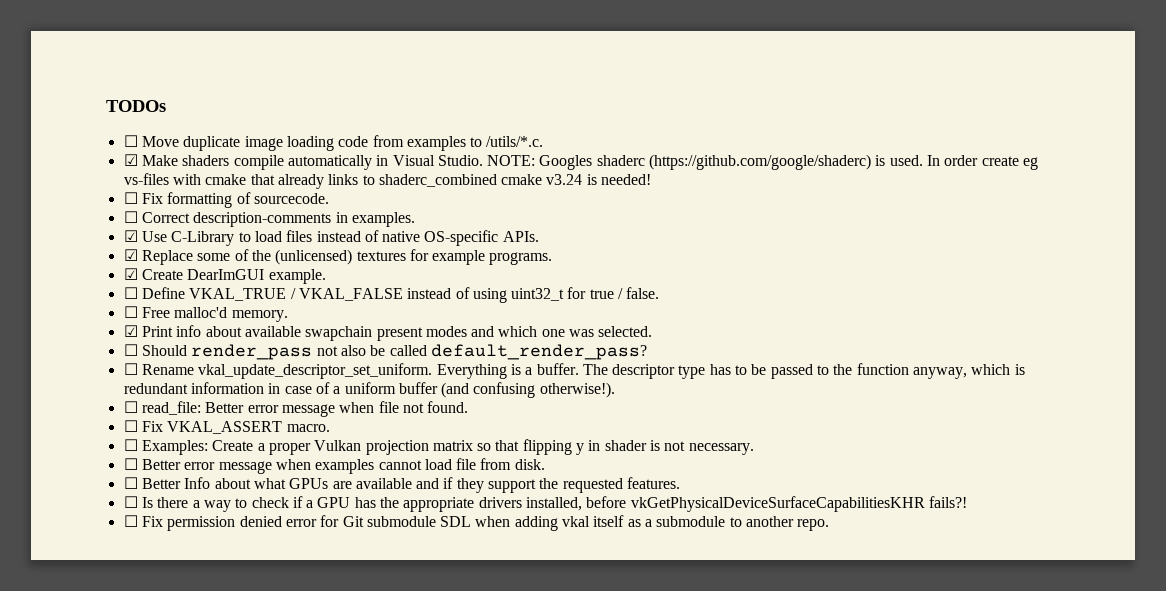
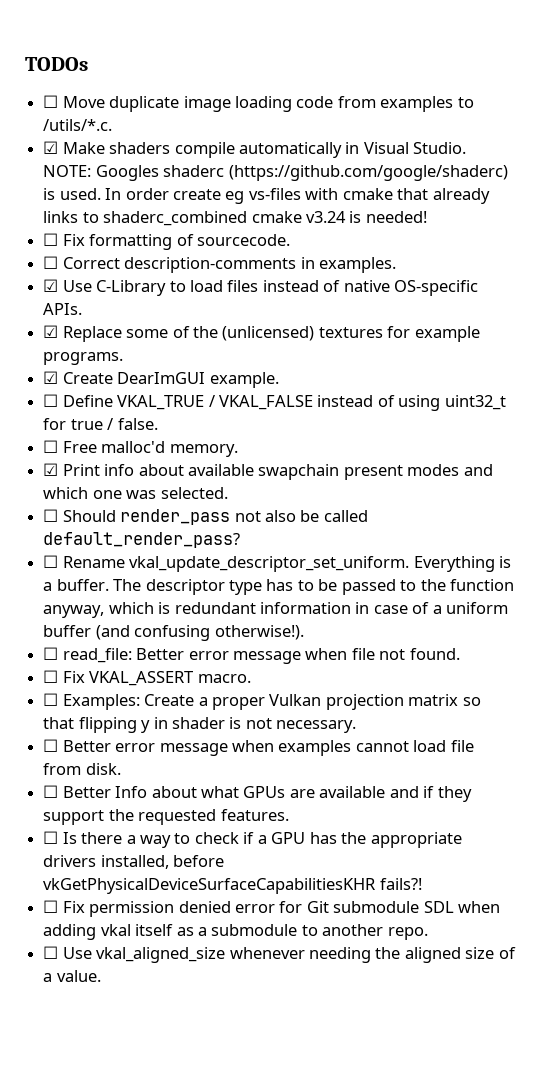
+ ☐ Use vkal_aligned_size whenever needing the aligned size of a value.

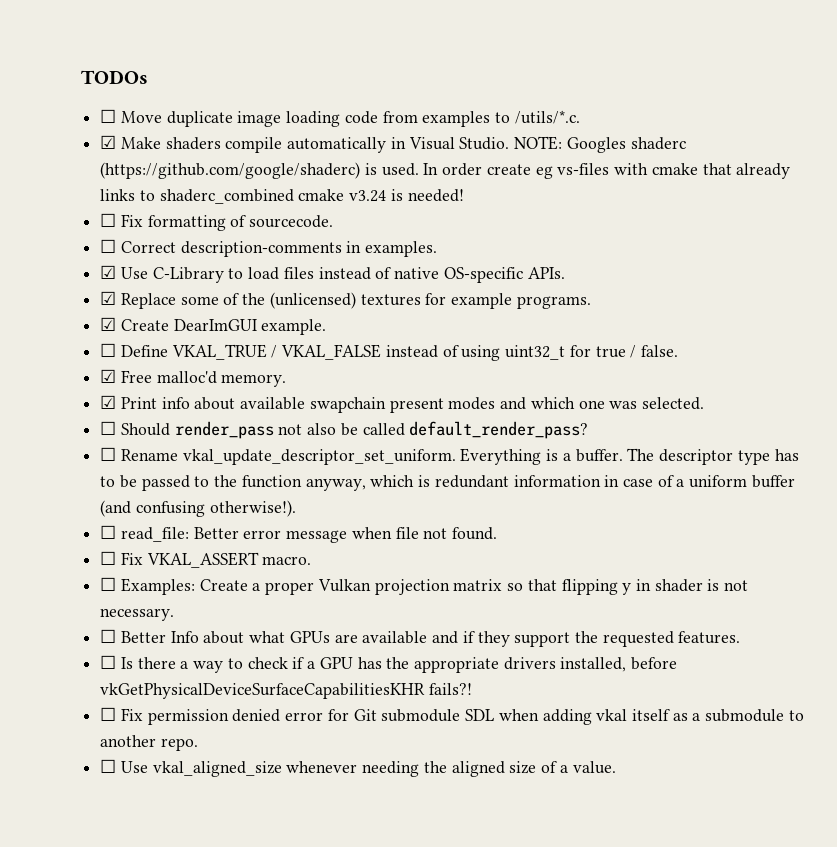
- ☐ Free malloc'd memory.
+ ☑ Free malloc'd memory.
- ☐ Better error message when examples cannot load file from disk.

